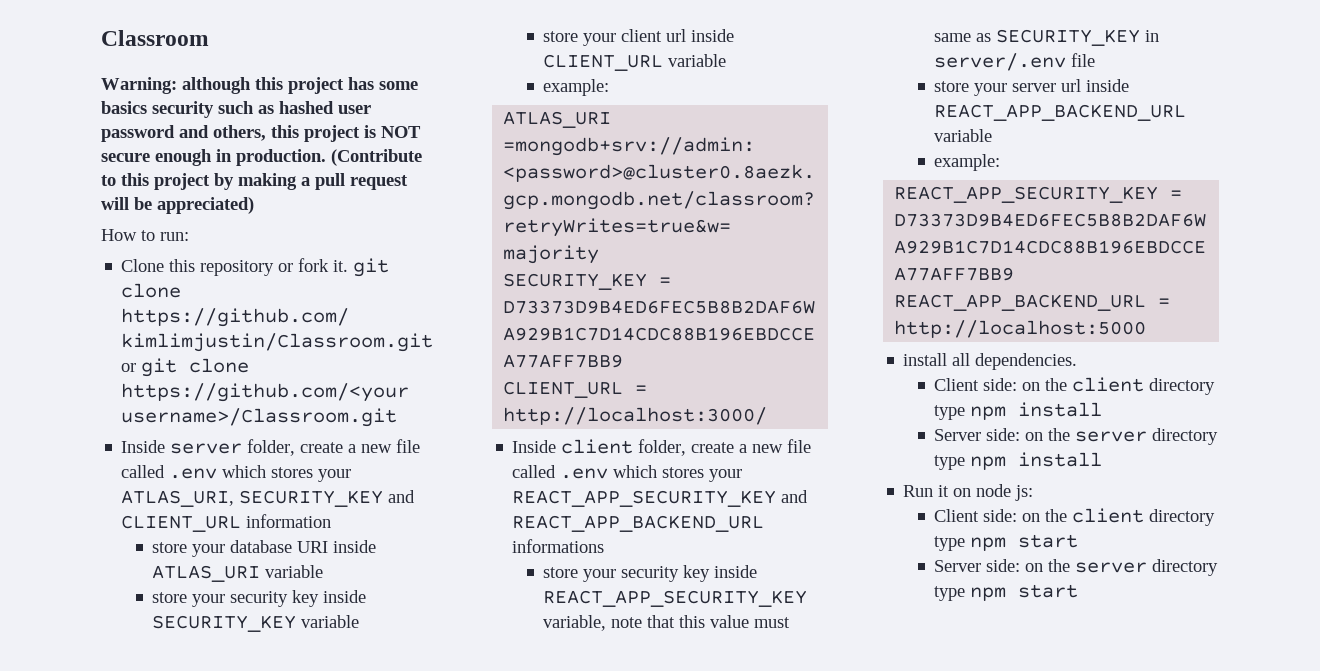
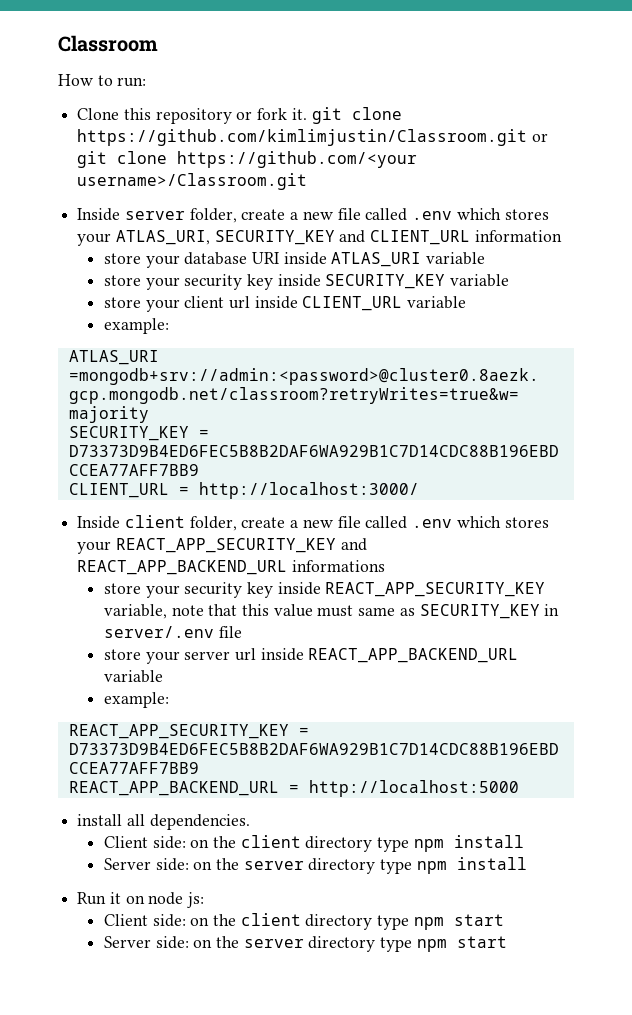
- Warning: although this project has some basics security such as hashed user password and others, this project is NOT secure enough in production. (Contribute to this project by making a pull request will be appreciated)

